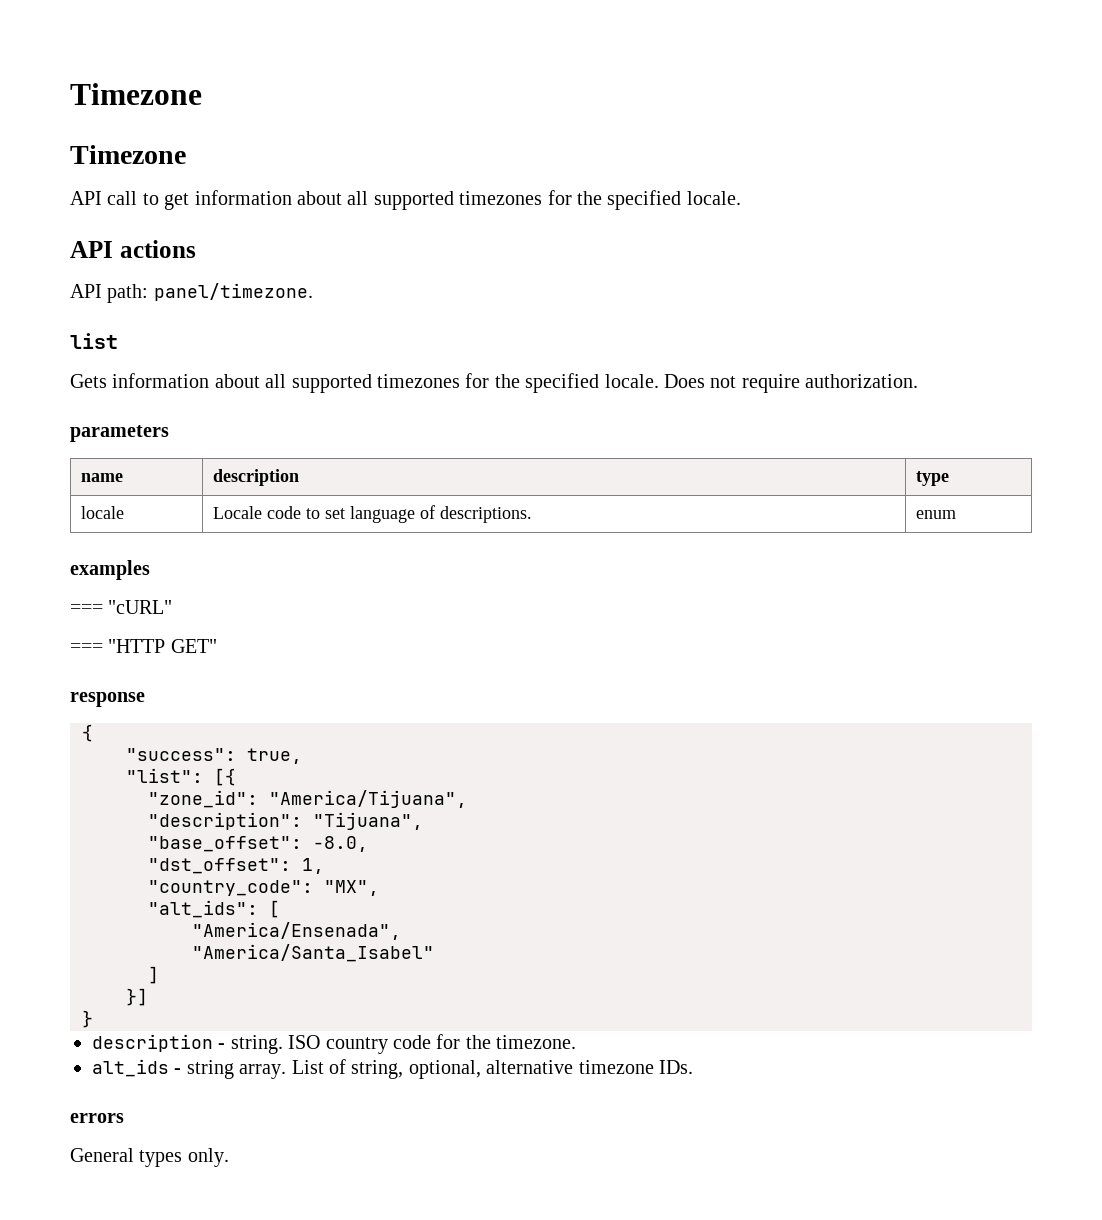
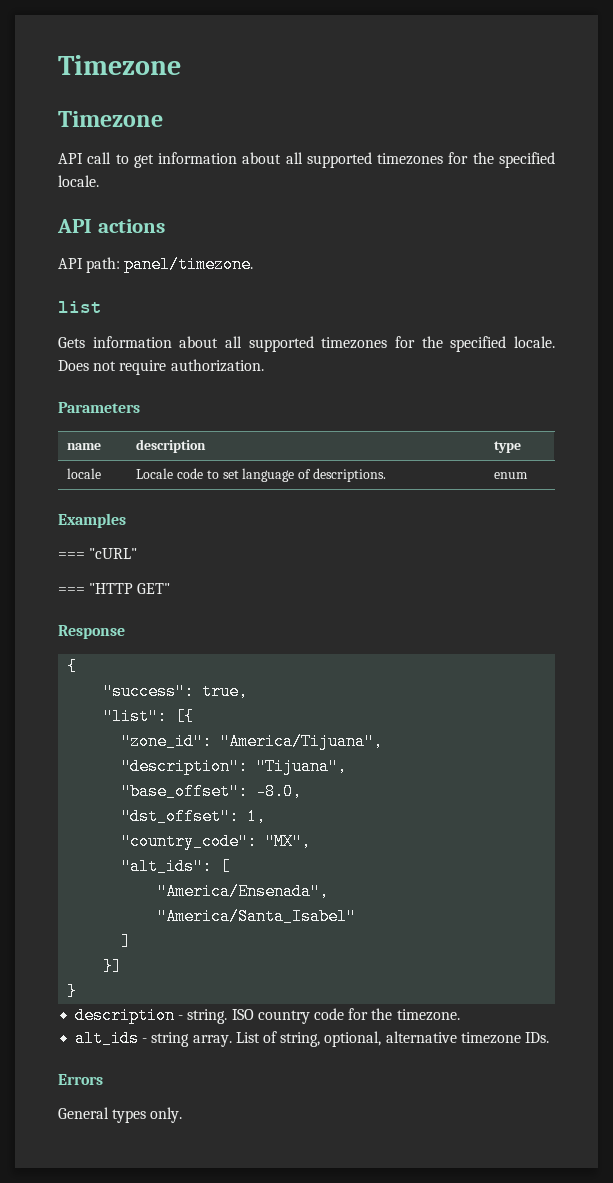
- parameters
+ Parameters
- examples
+ Examples
- response
+ Response
- errors
+ Errors

